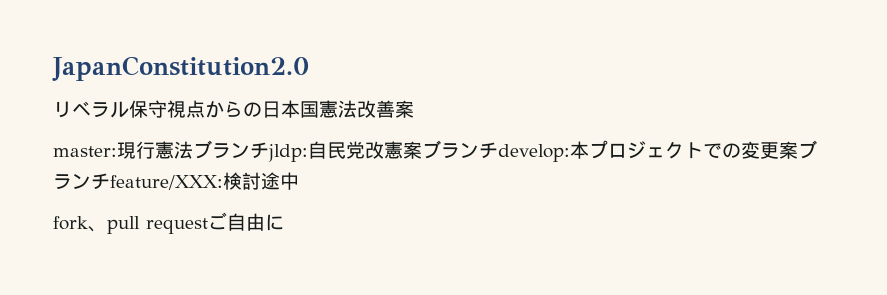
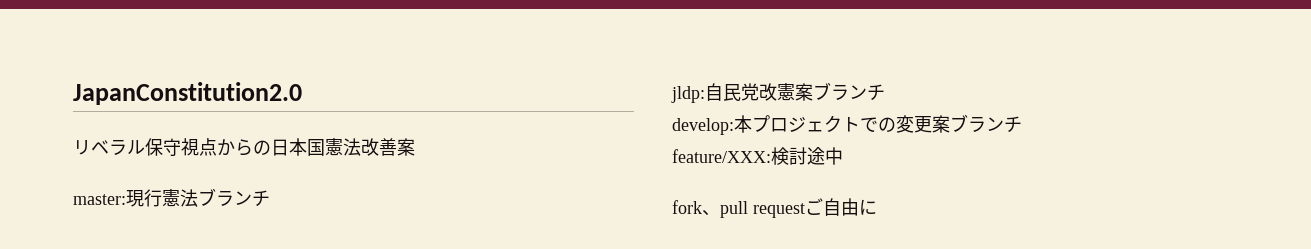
- master:現行憲法ブランチjldp:自民党改憲案ブランチdevelop:本プロジェクトでの変更案ブランチfeature/XXX:検討途中
+ master:現行憲法ブランチ
+ jldp:自民党改憲案ブランチ
+ develop:本プロジェクトでの変更案ブランチ
+ feature/XXX:検討途中

